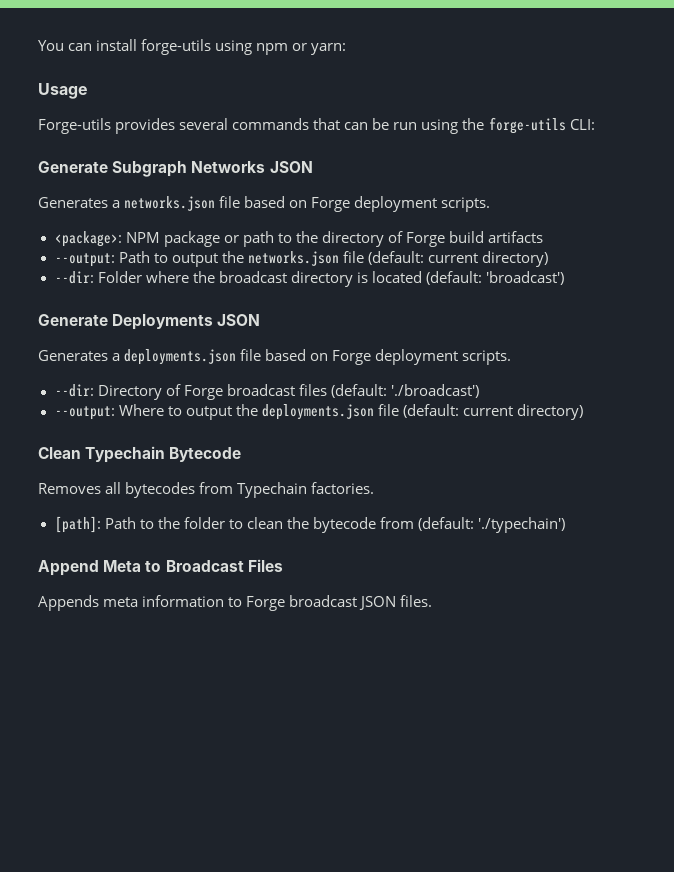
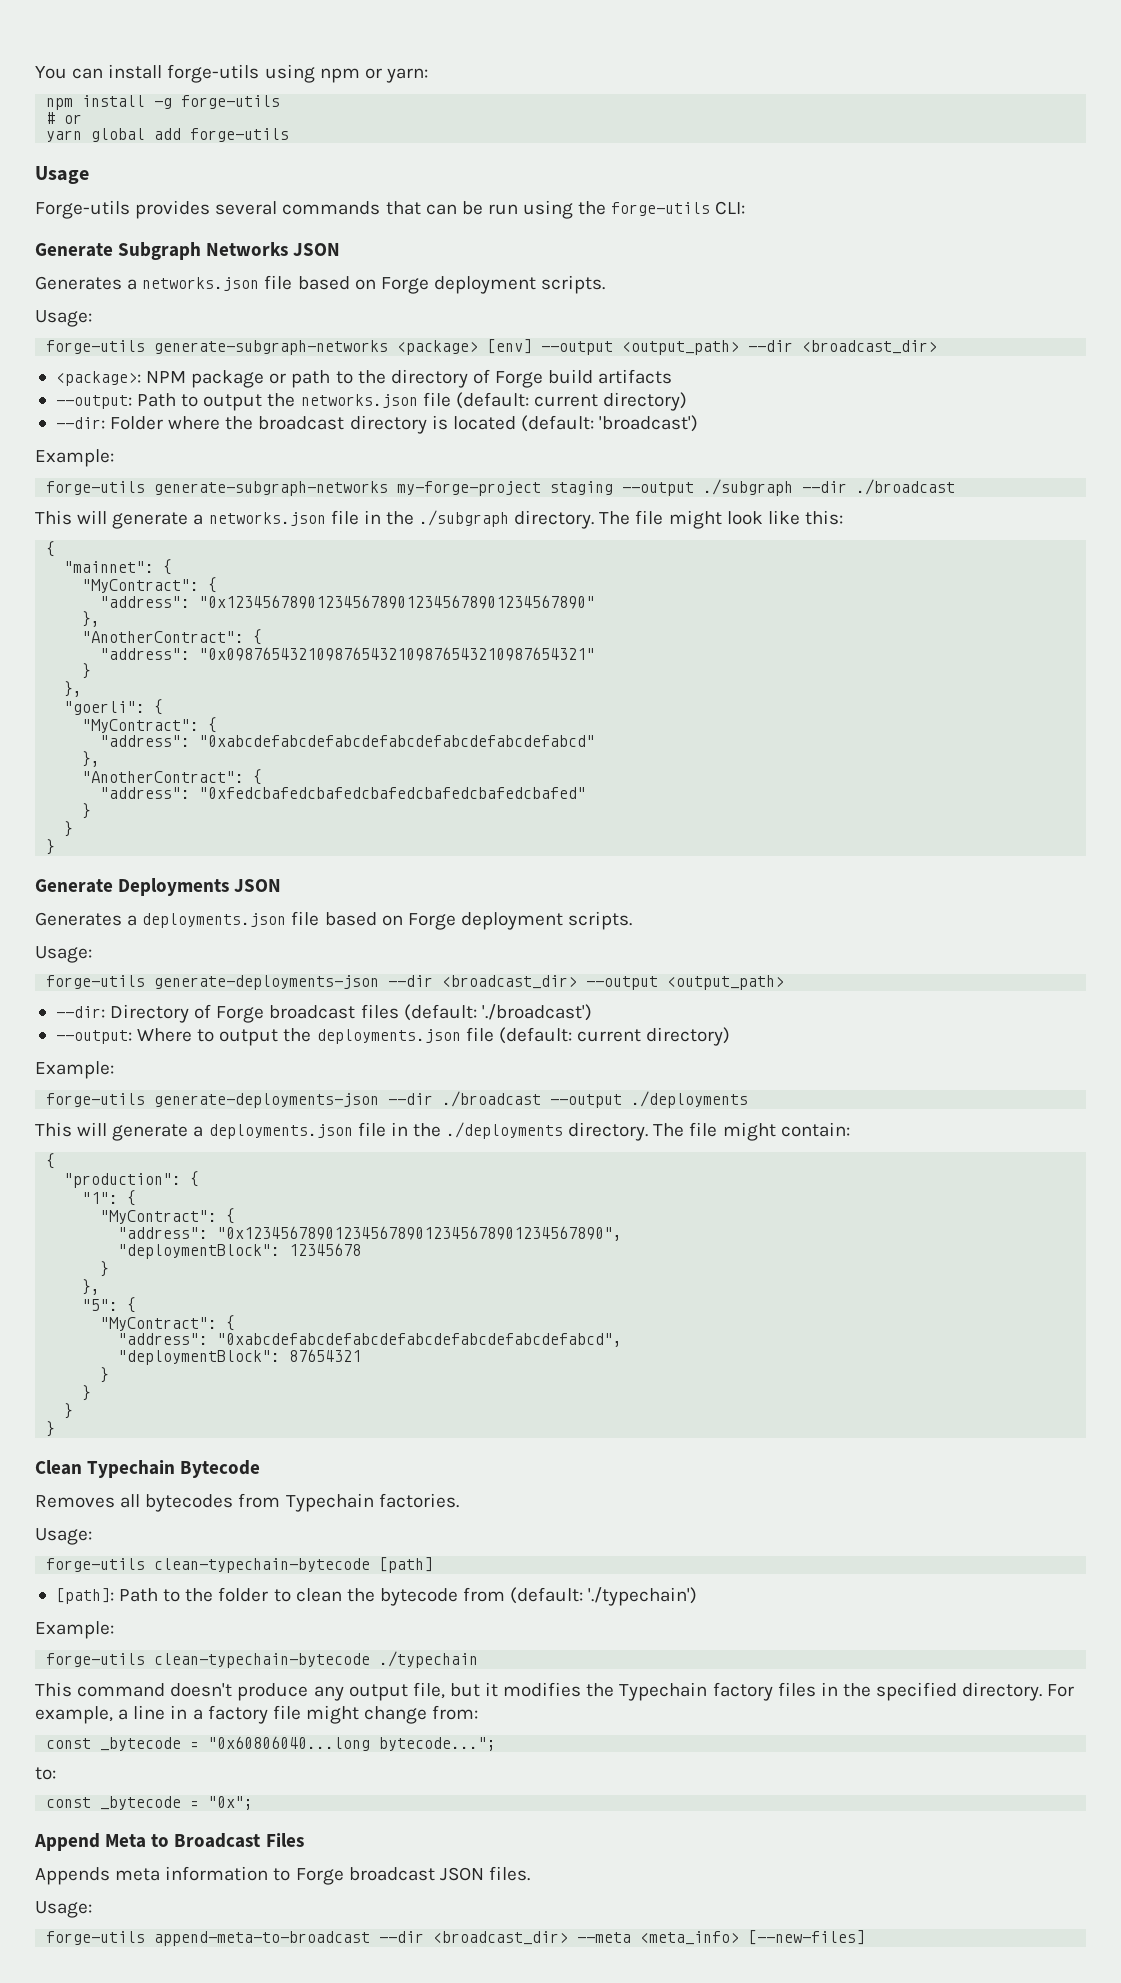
+ npm install -g forge-utils
+ # or
+ yarn global add forge-utils
  Generates a networks.json file based on Forge deployment scripts.
+ Usage:
+ forge-utils generate-subgraph-networks <package> [env] --output <output_path> --dir <broadcast_dir>
  --dir: Folder where the broadcast directory is located (default: 'broadcast')
+ Example:
+ forge-utils generate-subgraph-networks my-forge-project staging --output ./subgraph --dir ./broadcast
+ This will generate a networks.json file in the ./subgraph directory. The file might look like this:
+ {
+ "mainnet": {
+ "MyContract": {
+ "address": "0x1234567890123456789012345678901234567890"
+ },
+ "AnotherContract": {
+ "address": "0x0987654321098765432109876543210987654321"
+ }
+ },
+ "goerli": {
+ "MyContract": {
+ "address": "0xabcdefabcdefabcdefabcdefabcdefabcdefabcd"
+ },
+ "AnotherContract": {
+ "address": "0xfedcbafedcbafedcbafedcbafedcbafedcbafed"
+ }
+ }
+ }
  Generates a deployments.json file based on Forge deployment scripts.
+ Usage:
+ forge-utils generate-deployments-json --dir <broadcast_dir> --output <output_path>
  --output: Where to output the deployments.json file (default: current directory)
+ Example:
+ forge-utils generate-deployments-json --dir ./broadcast --output ./deployments
+ This will generate a deployments.json file in the ./deployments directory. The file might contain:
+ {
+ "production": {
+ "1": {
+ "MyContract": {
+ "address": "0x1234567890123456789012345678901234567890",
+ "deploymentBlock": 12345678
+ }
+ },
+ "5": {
+ "MyContract": {
+ "address": "0xabcdefabcdefabcdefabcdefabcdefabcdefabcd",
+ "deploymentBlock": 87654321
+ }
+ }
+ }
+ }
  Removes all bytecodes from Typechain factories.
+ Usage:
+ forge-utils clean-typechain-bytecode [path]
  [path]: Path to the folder to clean the bytecode from (default: './typechain')
+ Example:
+ forge-utils clean-typechain-bytecode ./typechain
+ This command doesn't produce any output file, but it modifies the Typechain factory files in the specified directory. For example, a line in a factory file might change from:
+ const _bytecode = "0x60806040...long bytecode...";
+ to:
+ const _bytecode = "0x";
  Appends meta information to Forge broadcast JSON files.
+ Usage:
+ forge-utils append-meta-to-broadcast --dir <broadcast_dir> --meta <meta_info> [--new-files]

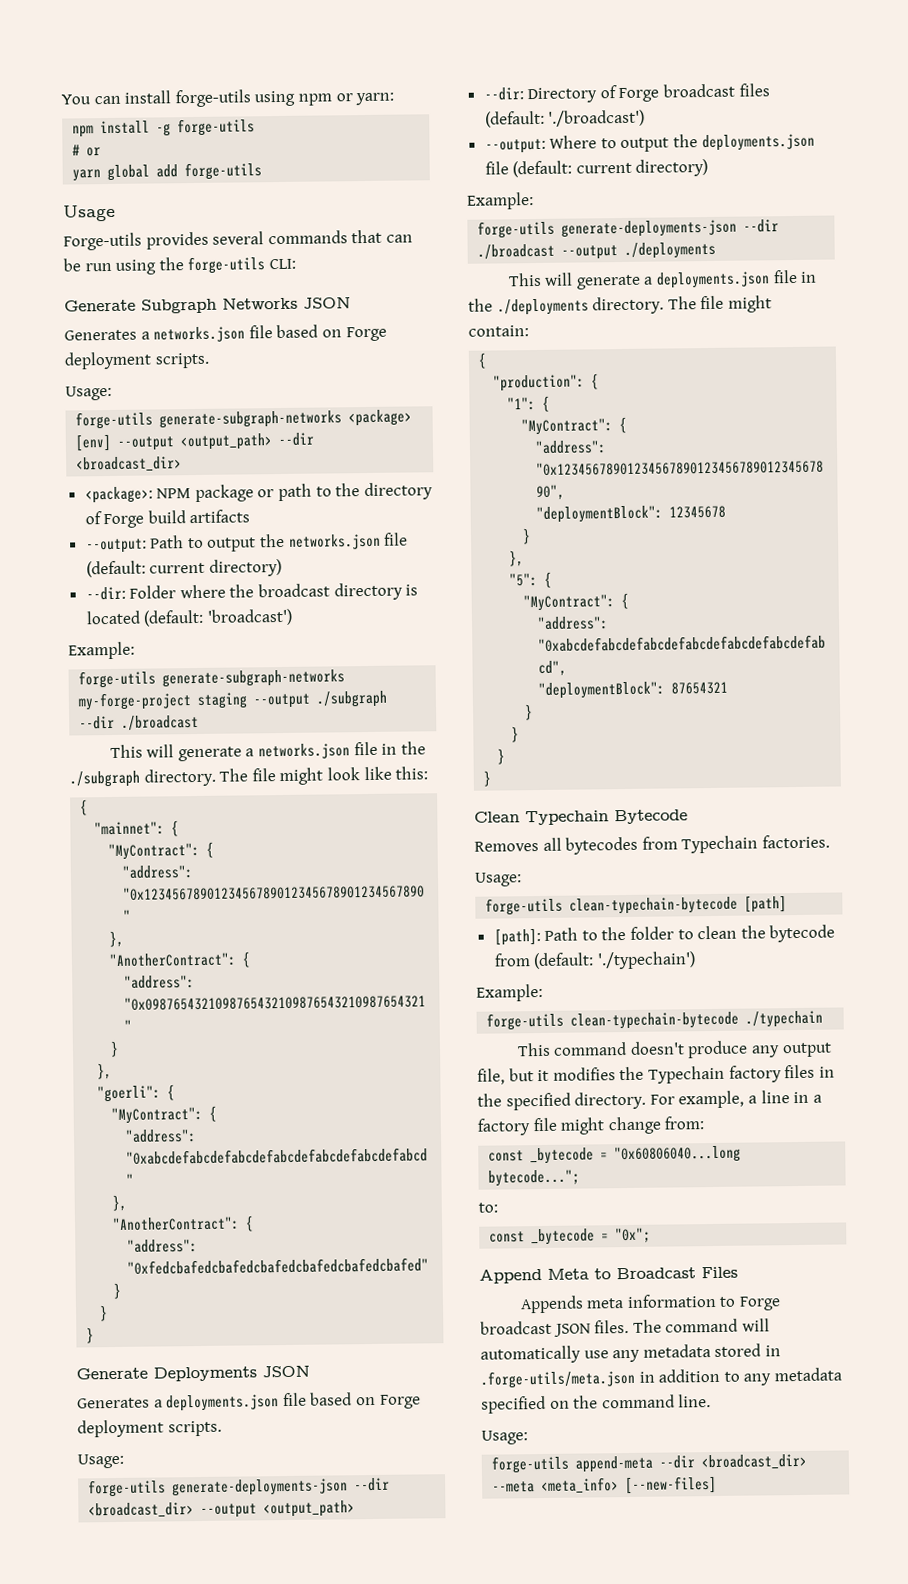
- Appends meta information to Forge broadcast JSON files.
+ Appends meta information to Forge broadcast JSON files. The command will automatically use any metadata stored in .forge-utils/meta.json in addition to any metadata specified on the command line.
  Usage:
- forge-utils append-meta-to-broadcast --dir <broadcast_dir> --meta <meta_info> [--new-files]
+ forge-utils append-meta --dir <broadcast_dir> --meta <meta_info> [--new-files]

